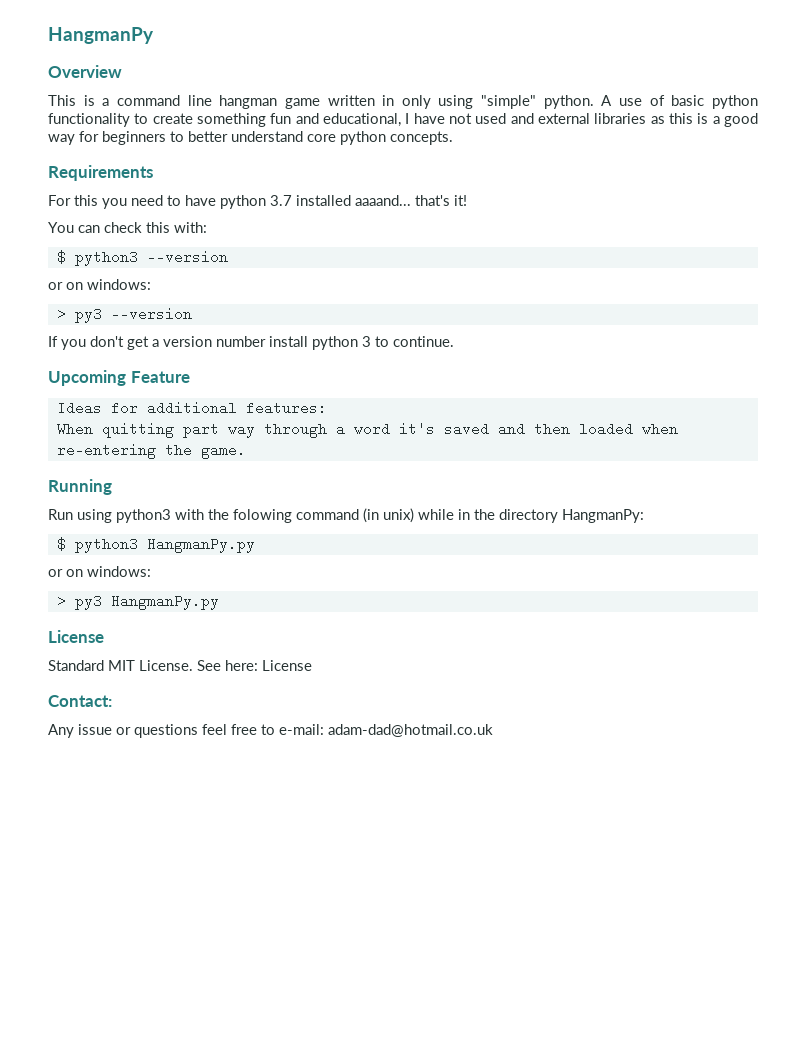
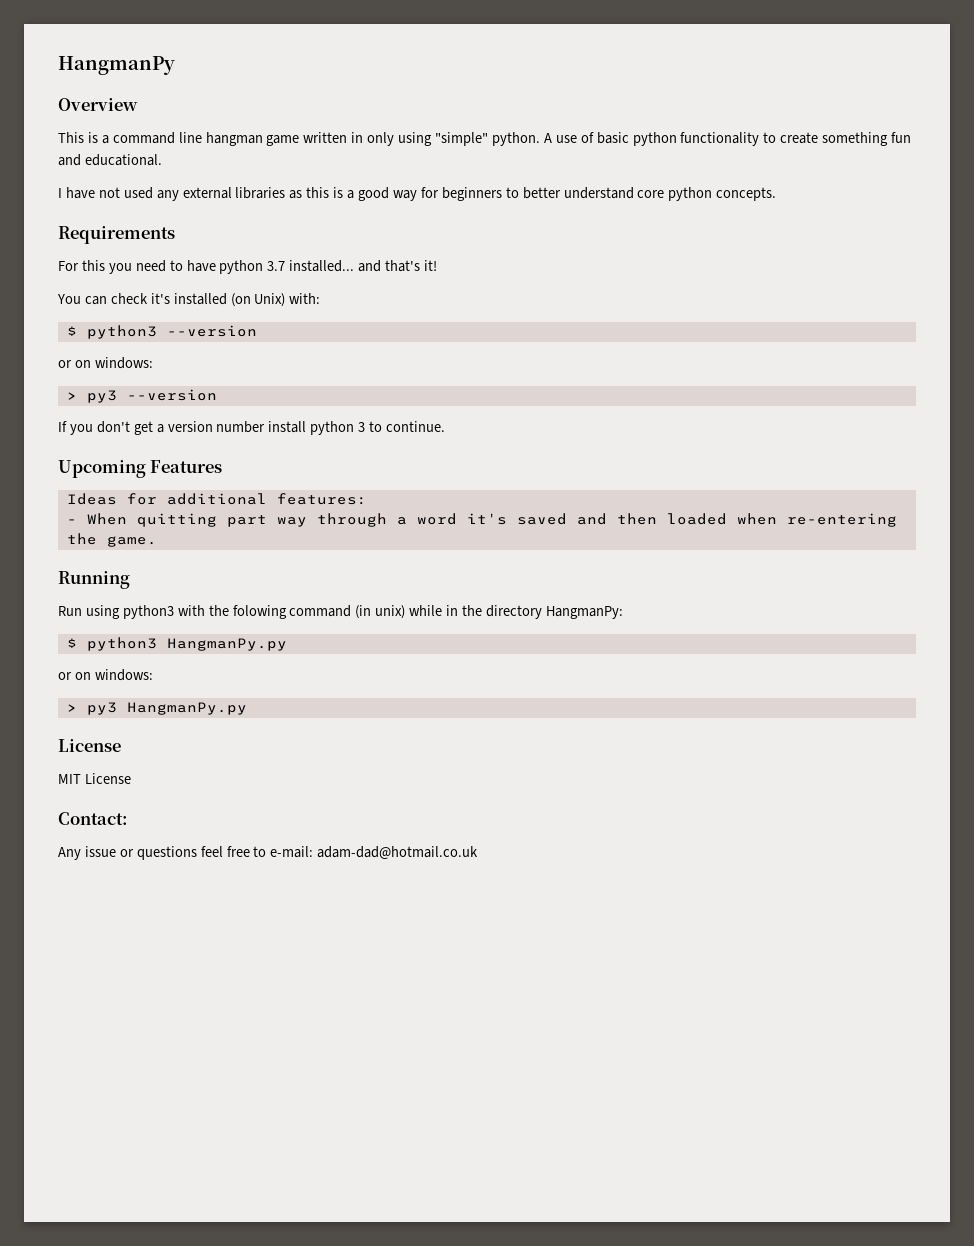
- A use of basic python functionality to create something fun and educational, I have not used and external libraries as this is a good way for beginners to better understand core python concepts.
+ A use of basic python functionality to create something fun and educational.
+ I have not used any external libraries as this is a good way for beginners to better understand core python concepts.
- For this you need to have python 3.7 installed aaaand... that's it!
+ For this you need to have python 3.7 installed... and that's it!
- You can check this with:
+ You can check it's installed (on Unix) with:
- Upcoming Feature
+ Upcoming Features
- When quitting part way through a word it's saved and then loaded when re-entering the game.
+ - When quitting part way through a word it's saved and then loaded when re-entering the game.
- Standard MIT License. See here: License
+ MIT License

